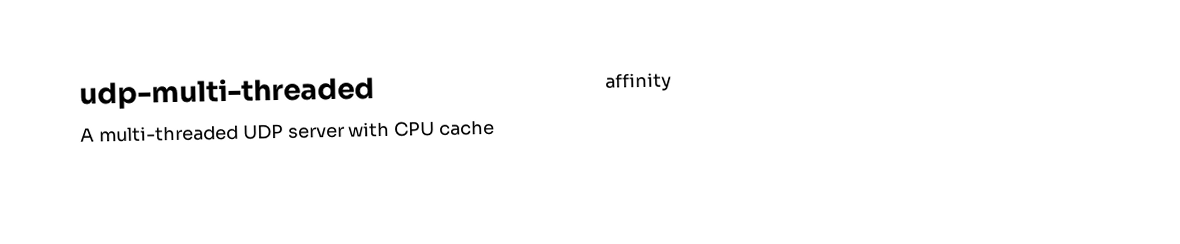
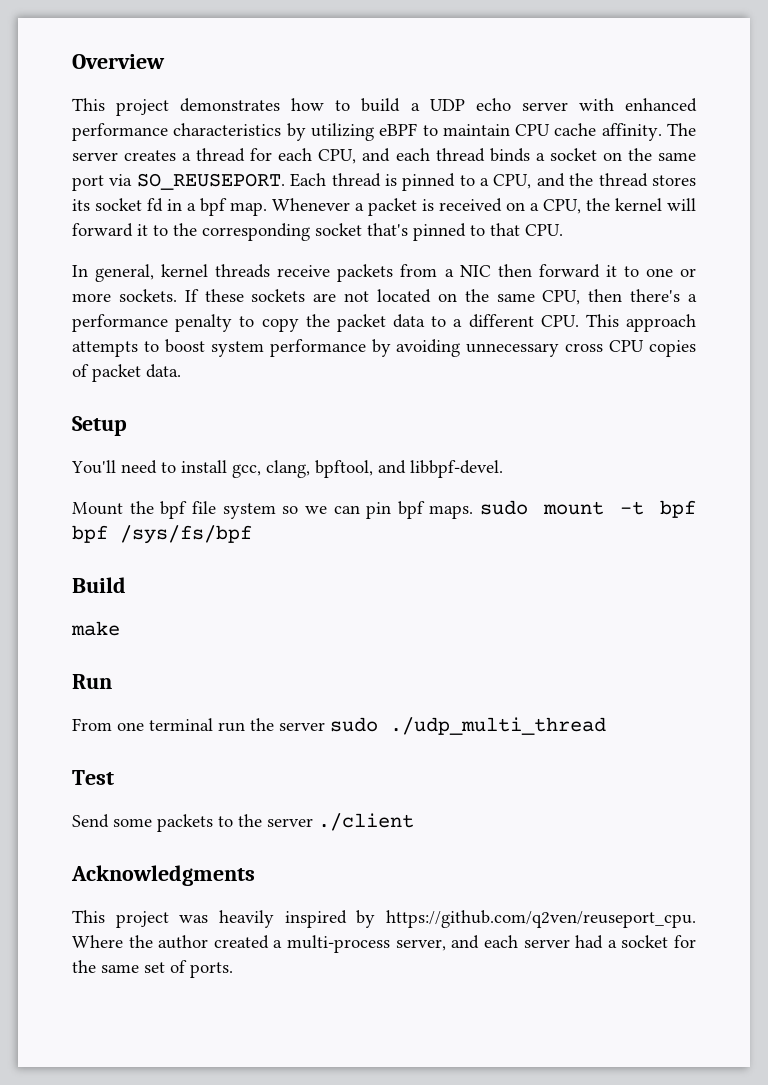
- udp-multi-threaded
- A multi-threaded UDP server with CPU cache affinity
+ Overview
+ This project demonstrates how to build a UDP echo server with enhanced performance characteristics by utilizing eBPF to maintain CPU cache affinity. The server creates a thread for each CPU, and each thread binds a socket on the same port via SO_REUSEPORT. Each thread is pinned to a CPU, and the thread stores its socket fd in a bpf map. Whenever a packet is received on a CPU, the kernel will forward it to the corresponding socket that's pinned to that CPU.
+ In general, kernel threads receive packets from a NIC then forward it to one or more sockets. If these sockets are not located on the same CPU, then there's a performance penalty to copy the packet data to a different CPU. This approach attempts to boost system performance by avoiding unnecessary cross CPU copies of packet data.
+ Setup
+ You'll need to install gcc, clang, bpftool, and libbpf-devel.
+ Mount the bpf file system so we can pin bpf maps. sudo mount -t bpf bpf /sys/fs/bpf
+ Build
+ make
+ Run
+ From one terminal run the server sudo ./udp_multi_thread
+ Test
+ Send some packets to the server ./client
+ Acknowledgments
+ This project was heavily inspired by https://github.com/q2ven/reuseport_cpu. Where the author created a multi-process server, and each server had a socket for the same set of ports.

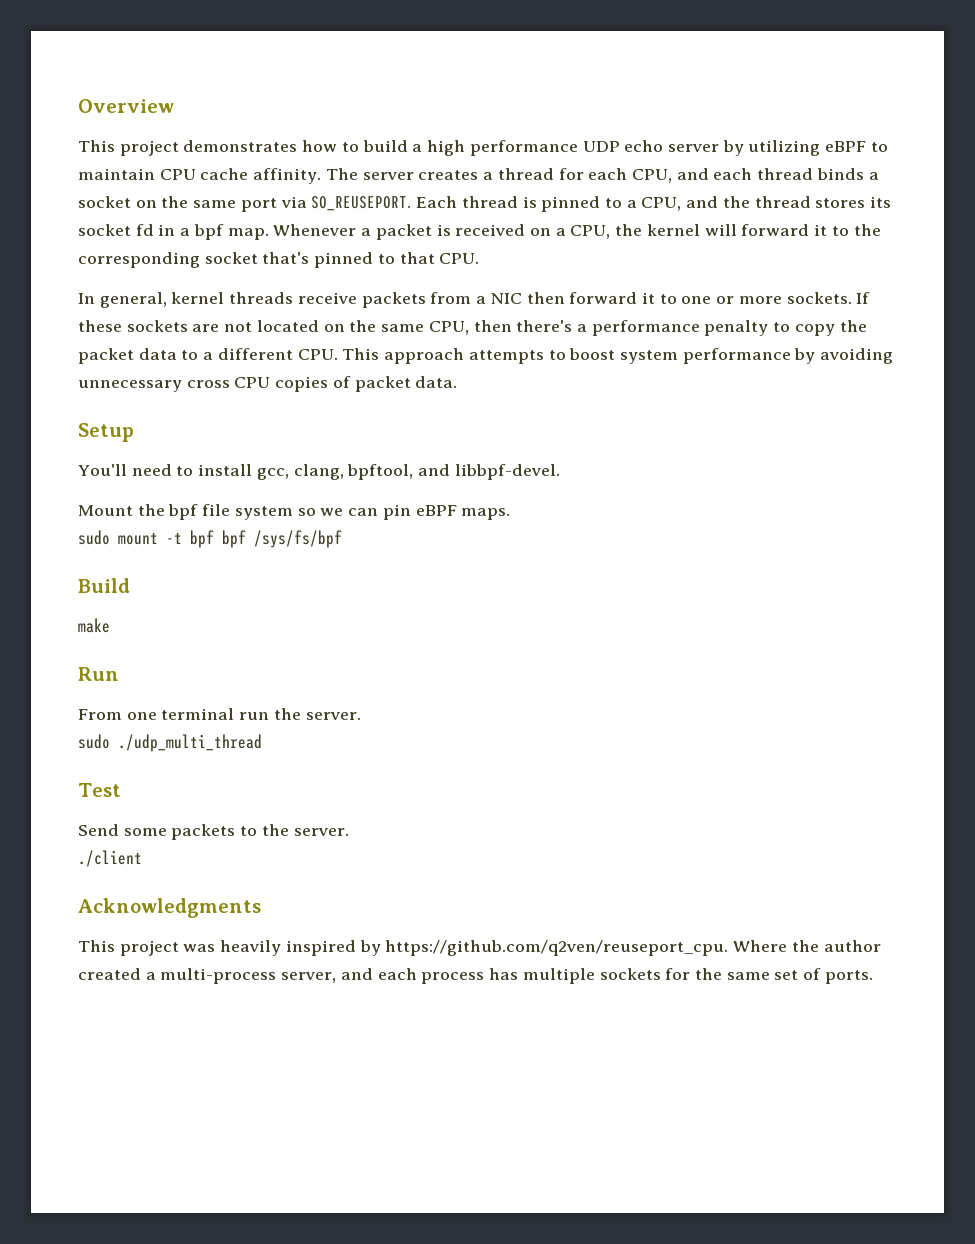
- This project demonstrates how to build a UDP echo server with enhanced performance characteristics by utilizing eBPF to maintain CPU cache affinity.
+ This project demonstrates how to build a high performance UDP echo server by utilizing eBPF to maintain CPU cache affinity.
- Mount the bpf file system so we can pin bpf maps. sudo mount -t bpf bpf /sys/fs/bpf
+ Mount the bpf file system so we can pin eBPF maps.
+ sudo mount -t bpf bpf /sys/fs/bpf
- From one terminal run the server sudo ./udp_multi_thread
+ From one terminal run the server.
+ sudo ./udp_multi_thread
- Send some packets to the server ./client
+ Send some packets to the server.
+ ./client
- This project was heavily inspired by https://github.com/q2ven/reuseport_cpu. Where the author created a multi-process server, and each server had a socket for the same set of ports.
+ This project was heavily inspired by https://github.com/q2ven/reuseport_cpu. Where the author created a multi-process server, and each process has multiple sockets for the same set of ports.

